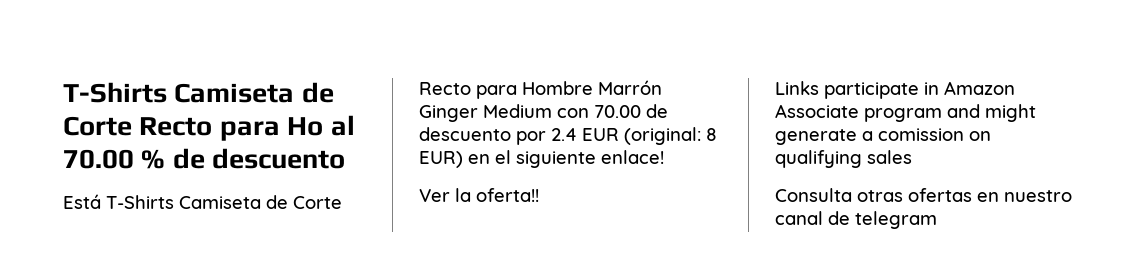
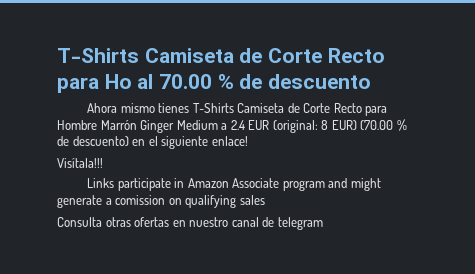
- Está T-Shirts Camiseta de Corte Recto para Hombre Marrón Ginger Medium con 70.00 de descuento por 2.4 EUR (original: 8 EUR) en el siguiente enlace!
+ Ahora mismo tienes T-Shirts Camiseta de Corte Recto para Hombre Marrón Ginger Medium a 2.4 EUR (original: 8 EUR) (70.00 % de descuento) en el siguiente enlace!
- Ver la oferta!!
+ Visítala!!!

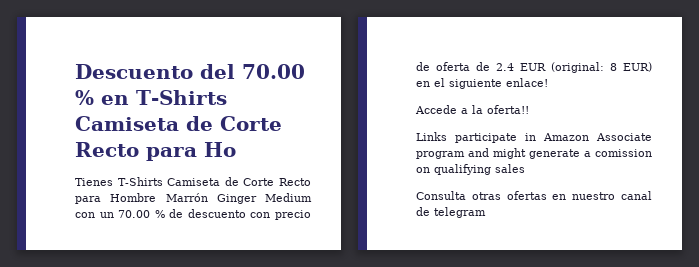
- T-Shirts Camiseta de Corte Recto para Ho al 70.00 % de descuento
- Ahora mismo tienes T-Shirts Camiseta de Corte Recto para Hombre Marrón Ginger Medium a 2.4 EUR (original: 8 EUR) (70.00 % de descuento) en el siguiente enlace!
+ Descuento del 70.00 % en T-Shirts Camiseta de Corte Recto para Ho
+ Tienes T-Shirts Camiseta de Corte Recto para Hombre Marrón Ginger Medium con un 70.00 % de descuento con precio de oferta de 2.4 EUR (original: 8 EUR) en el siguiente enlace!
- Visítala!!!
+ Accede a la oferta!!

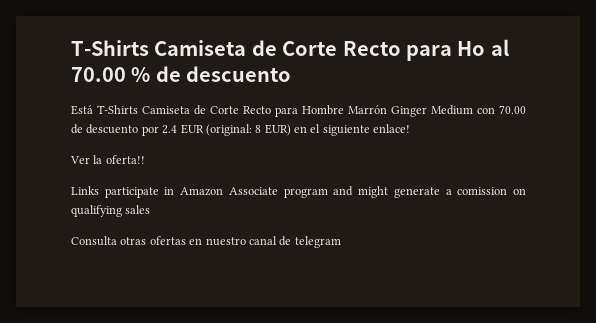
- Descuento del 70.00 % en T-Shirts Camiseta de Corte Recto para Ho
- Tienes T-Shirts Camiseta de Corte Recto para Hombre Marrón Ginger Medium con un 70.00 % de descuento con precio de oferta de 2.4 EUR (original: 8 EUR) en el siguiente enlace!
+ T-Shirts Camiseta de Corte Recto para Ho al 70.00 % de descuento
+ Está T-Shirts Camiseta de Corte Recto para Hombre Marrón Ginger Medium con 70.00 de descuento por 2.4 EUR (original: 8 EUR) en el siguiente enlace!
- Accede a la oferta!!
+ Ver la oferta!!

